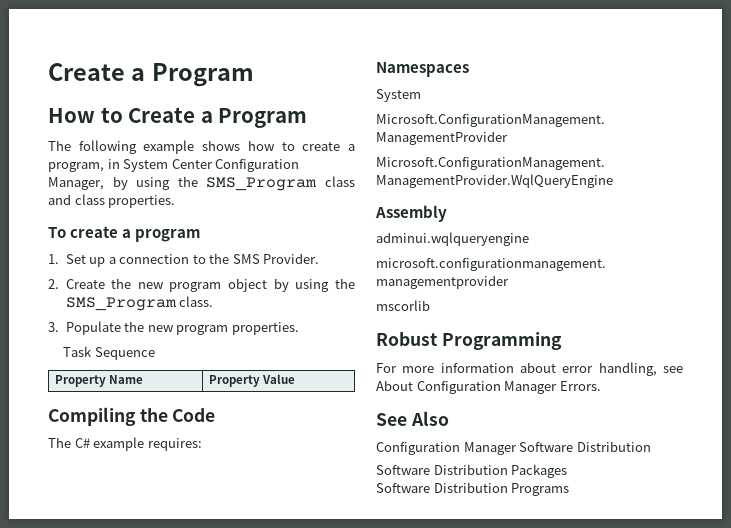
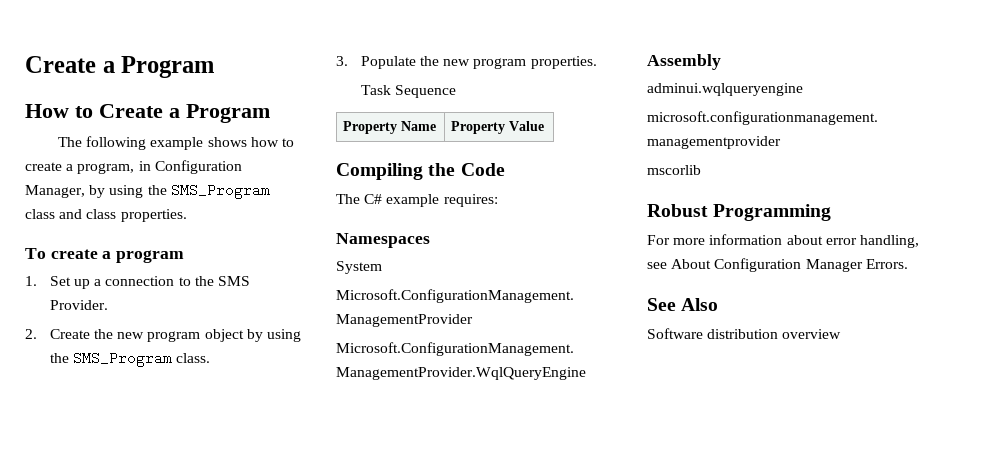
- The following example shows how to create a program, in System Center Configuration Manager, by using the SMS_Program class and class properties.
+ The following example shows how to create a program, in Configuration Manager, by using the SMS_Program class and class properties.
- Configuration Manager Software Distribution
- Software Distribution Packages
- Software Distribution Programs
+ Software distribution overview

